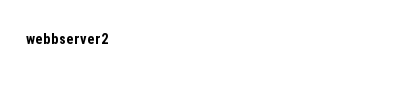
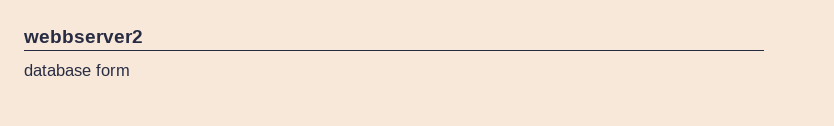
+ database form

